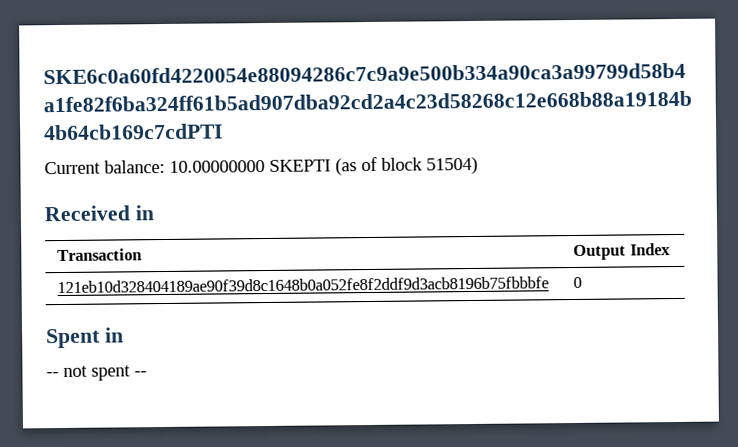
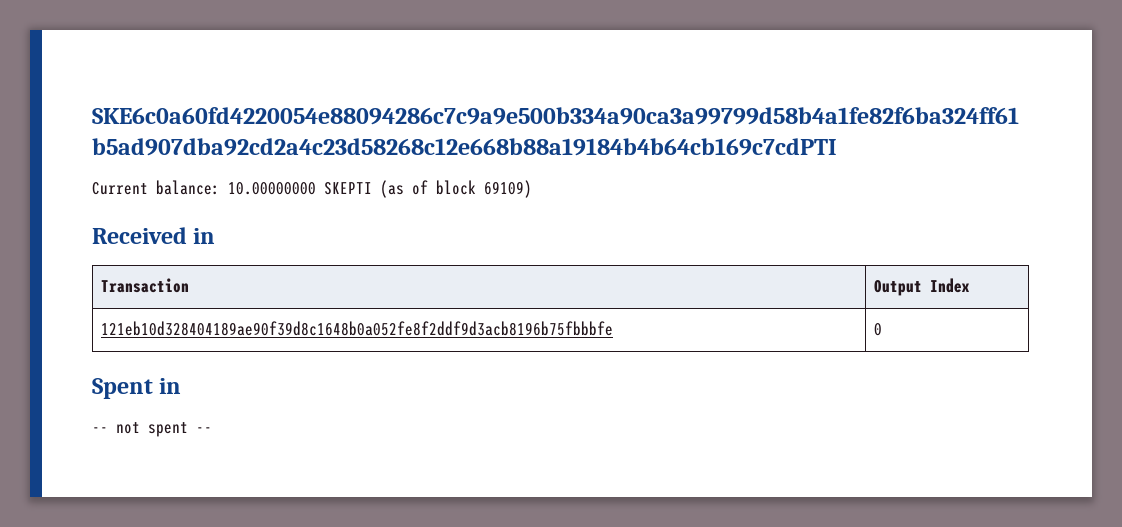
- Current balance: 10.00000000 SKEPTI (as of block 51504)
+ Current balance: 10.00000000 SKEPTI (as of block 69109)

